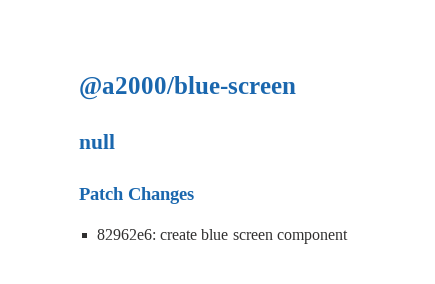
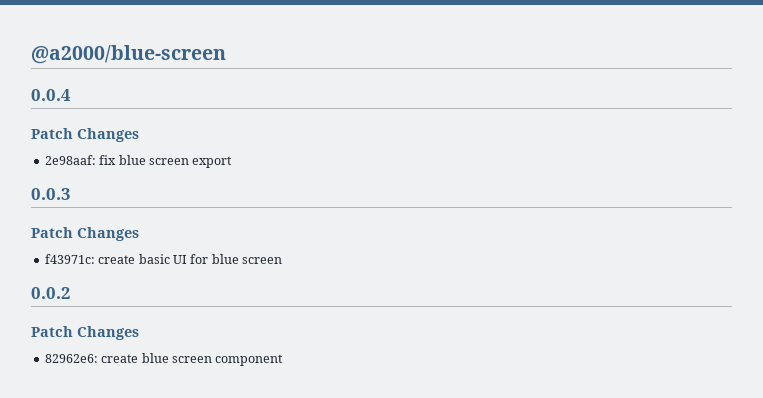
- null
+ 0.0.4
+ Patch Changes
+ 2e98aaf: fix blue screen export
+ 0.0.3
+ Patch Changes
+ f43971c: create basic UI for blue screen
+ 0.0.2

